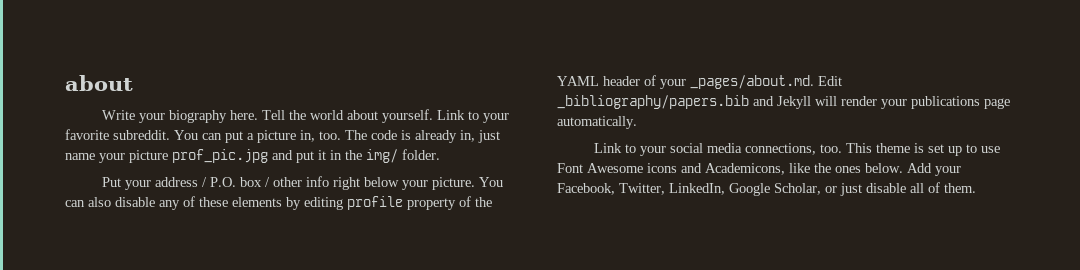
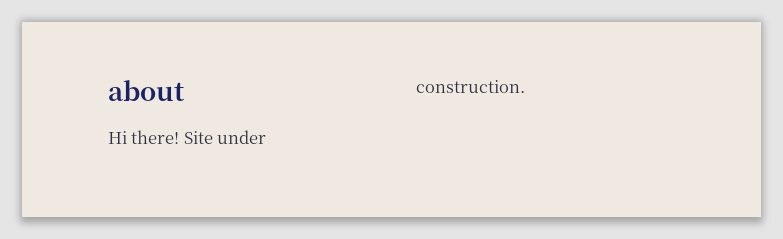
- Write your biography here. Tell the world about yourself. Link to your favorite subreddit. You can put a picture in, too. The code is already in, just name your picture prof_pic.jpg and put it in the img/ folder.
- Put your address / P.O. box / other info right below your picture. You can also disable any of these elements by editing profile property of the YAML header of your _pages/about.md. Edit _bibliography/papers.bib and Jekyll will render your publications page automatically.
- Link to your social media connections, too. This theme is set up to use Font Awesome icons and Academicons, like the ones below. Add your Facebook, Twitter, LinkedIn, Google Scholar, or just disable all of them.
+ Hi there! Site under construction.

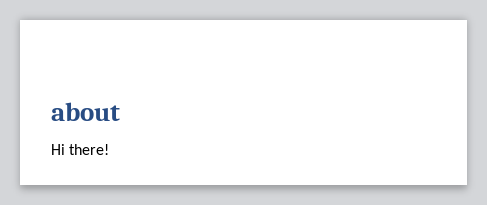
- Site under construction.

